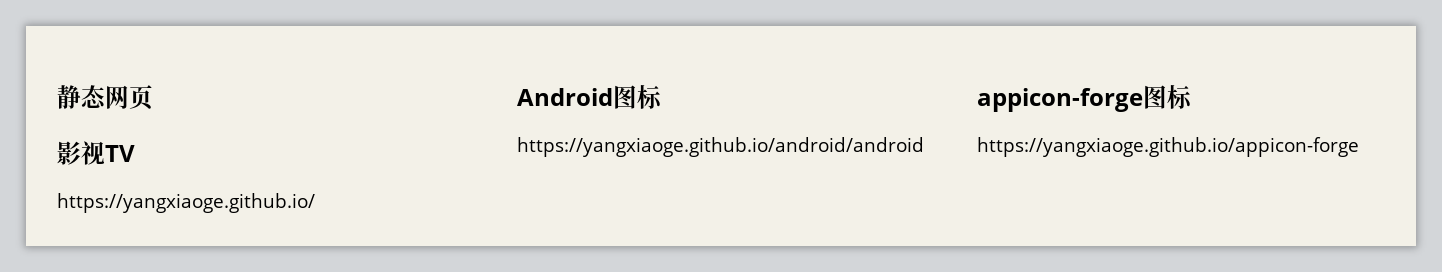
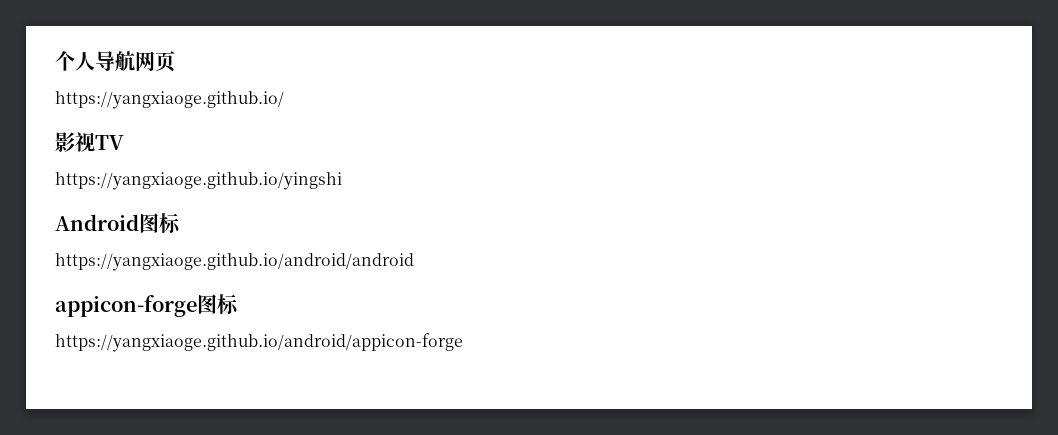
- 静态网页
+ 个人导航网页
+ https://yangxiaoge.github.io/
- https://yangxiaoge.github.io/
+ https://yangxiaoge.github.io/yingshi
- https://yangxiaoge.github.io/appicon-forge
+ https://yangxiaoge.github.io/android/appicon-forge

